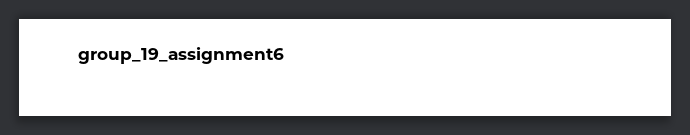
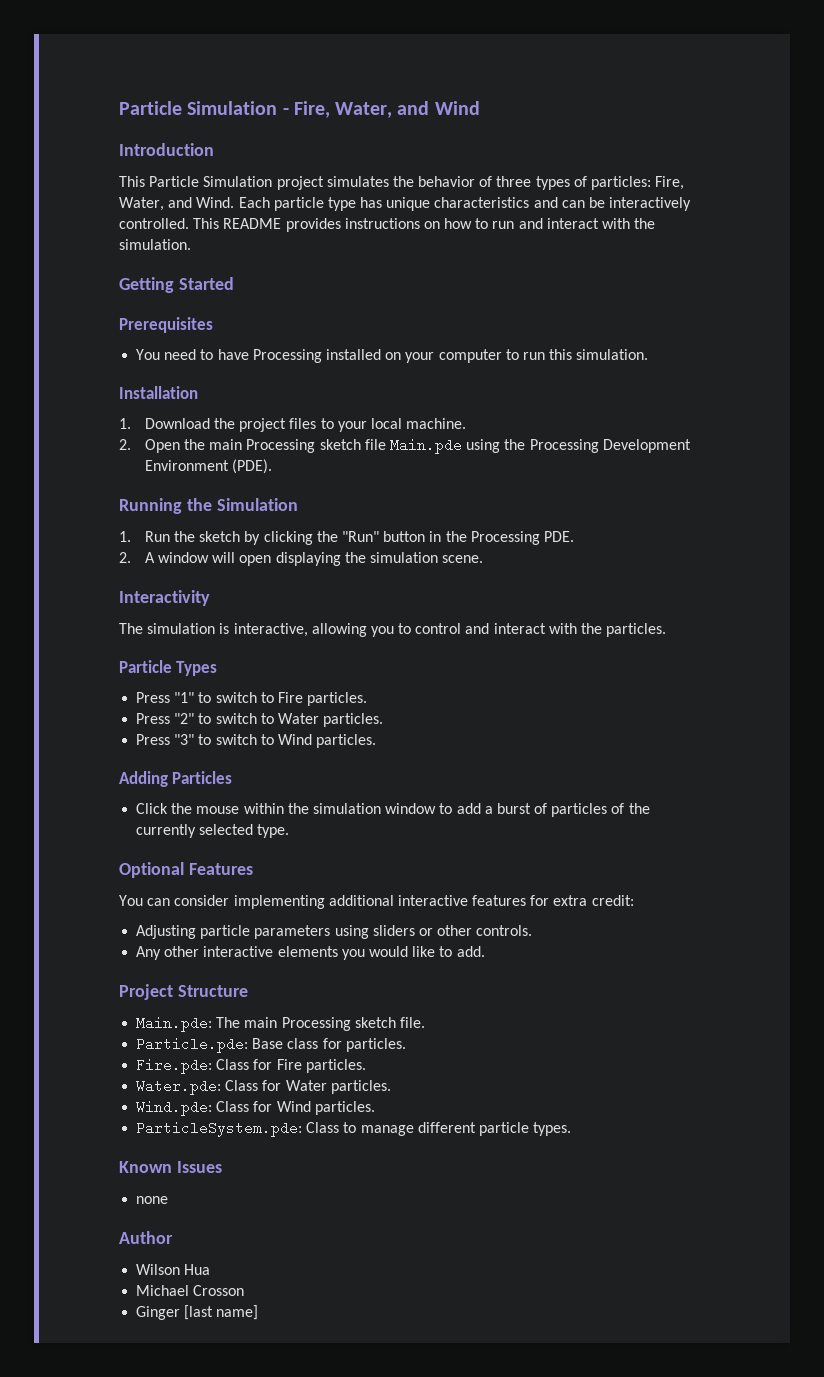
- group_19_assignment6
+ Particle Simulation - Fire, Water, and Wind
+ Introduction
+ This Particle Simulation project simulates the behavior of three types of particles: Fire, Water, and Wind. Each particle type has unique characteristics and can be interactively controlled. This README provides instructions on how to run and interact with the simulation.
+ Getting Started
+ Prerequisites
+ You need to have Processing installed on your computer to run this simulation.
+ Installation
+ 1. Download the project files to your local machine.
+ 2. Open the main Processing sketch file Main.pde using the Processing Development Environment (PDE).
+ Running the Simulation
+ 1. Run the sketch by clicking the "Run" button in the Processing PDE.
+ 2. A window will open displaying the simulation scene.
+ Interactivity
+ The simulation is interactive, allowing you to control and interact with the particles.
+ Particle Types
+ Press "1" to switch to Fire particles.
+ Press "2" to switch to Water particles.
+ Press "3" to switch to Wind particles.
+ Adding Particles
+ Click the mouse within the simulation window to add a burst of particles of the currently selected type.
+ Optional Features
+ You can consider implementing additional interactive features for extra credit:
+ Adjusting particle parameters using sliders or other controls.
+ Any other interactive elements you would like to add.
+ Project Structure
+ Main.pde: The main Processing sketch file.
+ Particle.pde: Base class for particles.
+ Fire.pde: Class for Fire particles.
+ Water.pde: Class for Water particles.
+ Wind.pde: Class for Wind particles.
+ ParticleSystem.pde: Class to manage different particle types.
+ Known Issues
+ none
+ Author
+ Wilson Hua
+ Michael Crosson
+ Ginger [last name]

